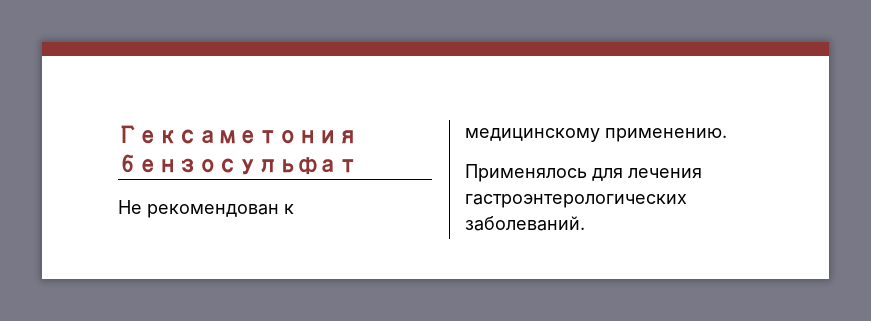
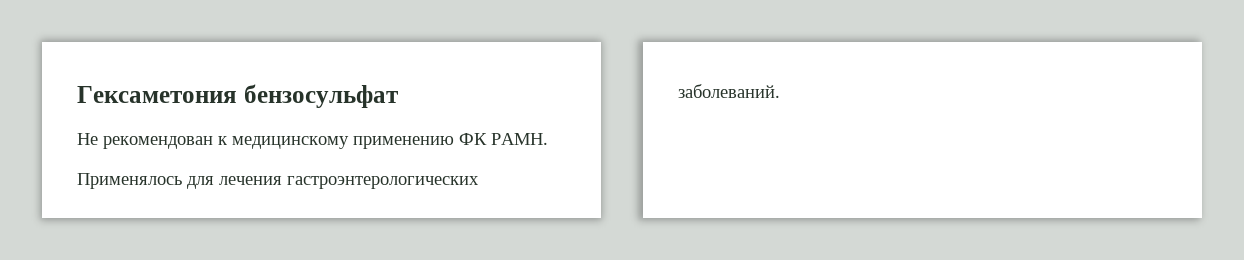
- Не рекомендован к медицинскому применению.
+ Не рекомендован к медицинскому применению ФК РАМН.

